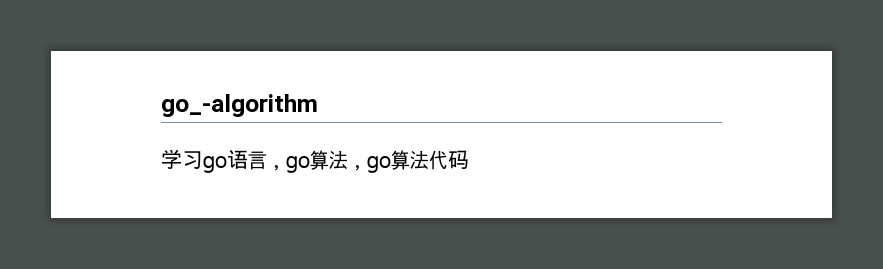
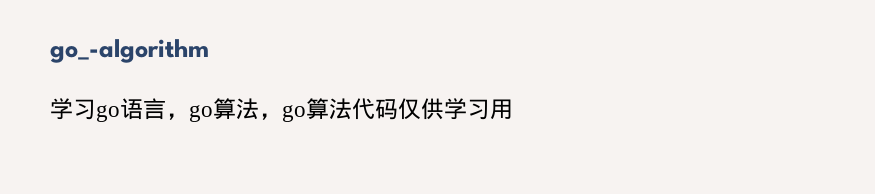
- 学习go语言，go算法，go算法代码
+ 学习go语言，go算法，go算法代码仅供学习用

